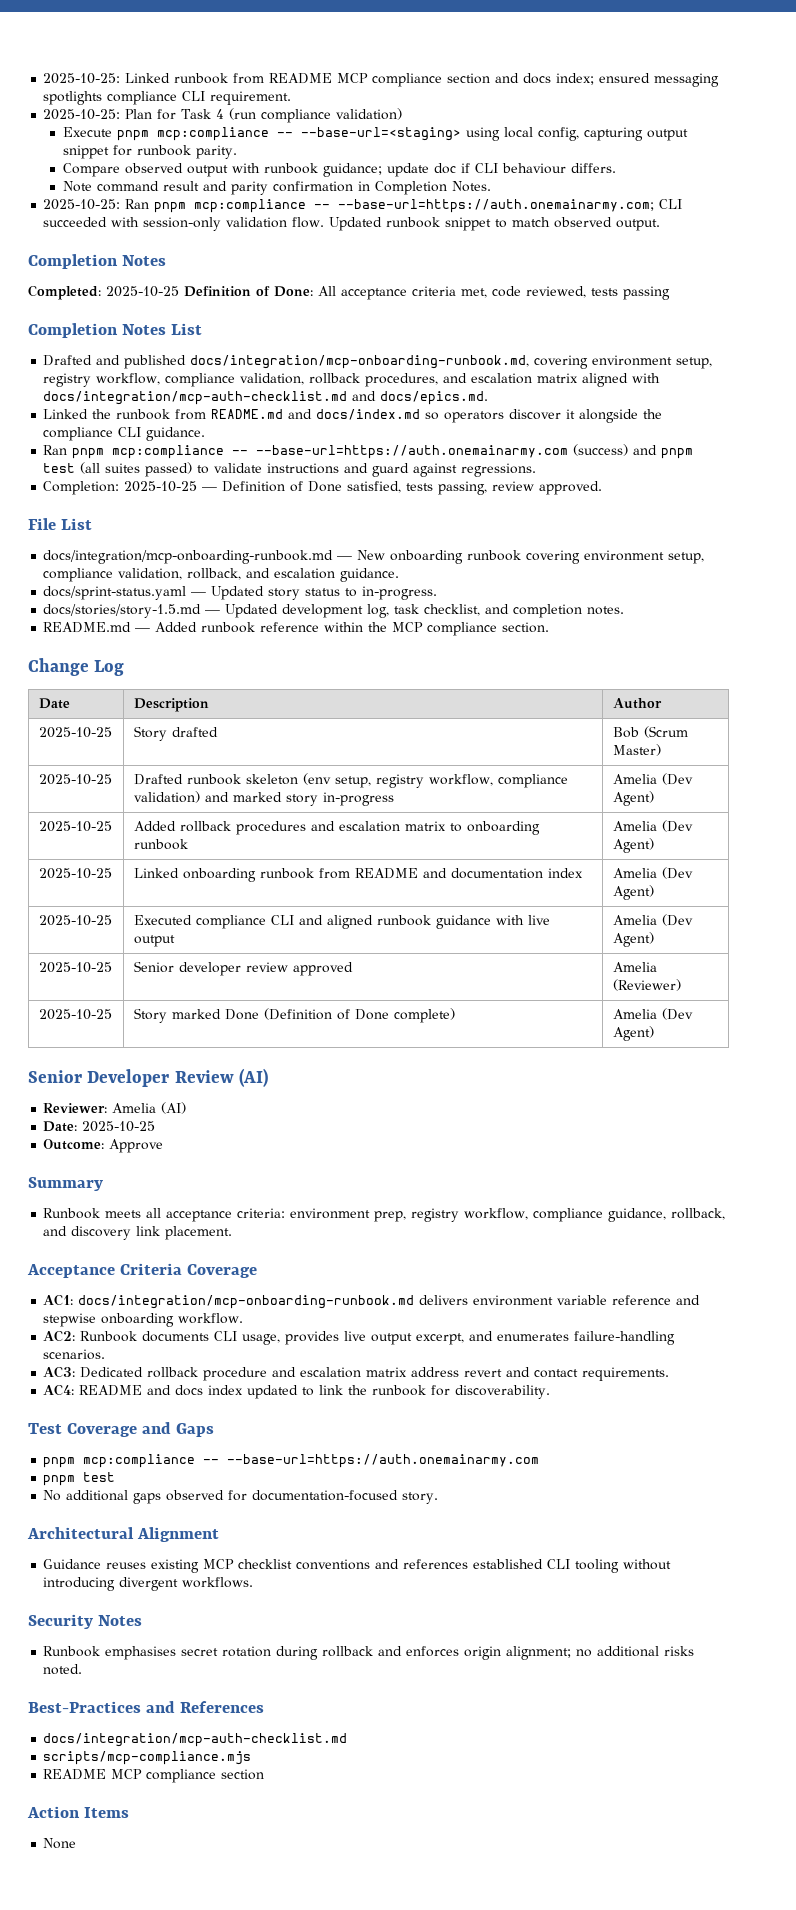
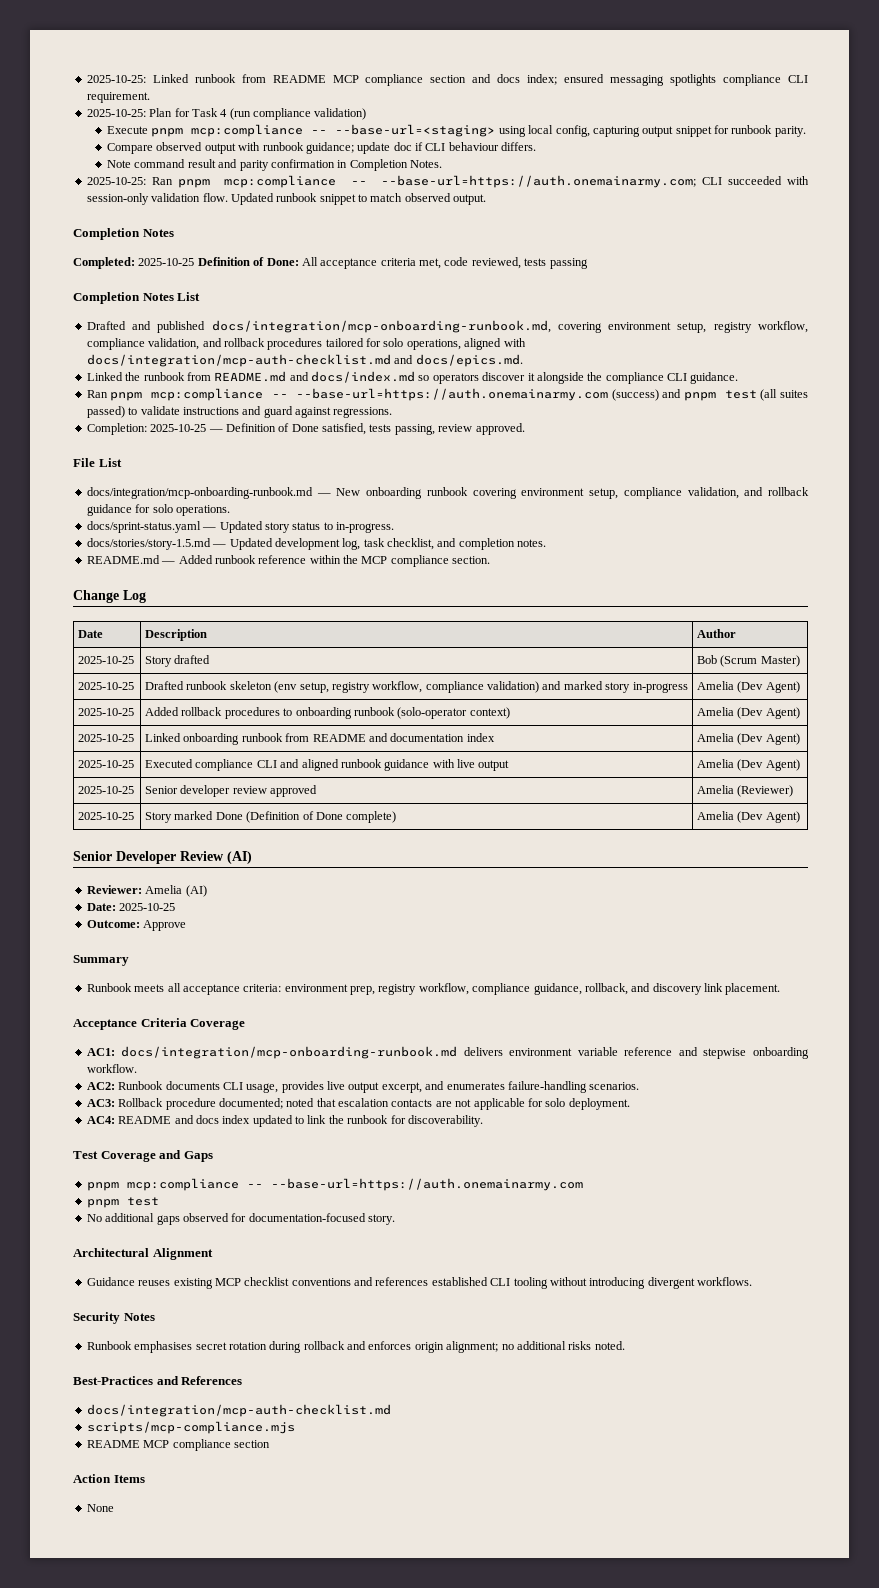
- Drafted and published docs/integration/mcp-onboarding-runbook.md, covering environment setup, registry workflow, compliance validation, rollback procedures, and escalation matrix aligned with docs/integration/mcp-auth-checklist.md and docs/epics.md.
+ Drafted and published docs/integration/mcp-onboarding-runbook.md, covering environment setup, registry workflow, compliance validation, and rollback procedures tailored for solo operations, aligned with docs/integration/mcp-auth-checklist.md and docs/epics.md.
- docs/integration/mcp-onboarding-runbook.md — New onboarding runbook covering environment setup, compliance validation, rollback, and escalation guidance.
+ docs/integration/mcp-onboarding-runbook.md — New onboarding runbook covering environment setup, compliance validation, and rollback guidance for solo operations.
- 2025-10-25 | Added rollback procedures and escalation matrix to onboarding runbook | Amelia (Dev Agent)
+ 2025-10-25 | Added rollback procedures to onboarding runbook (solo-operator context) | Amelia (Dev Agent)
- AC3: Dedicated rollback procedure and escalation matrix address revert and contact requirements.
+ AC3: Rollback procedure documented; noted that escalation contacts are not applicable for solo deployment.

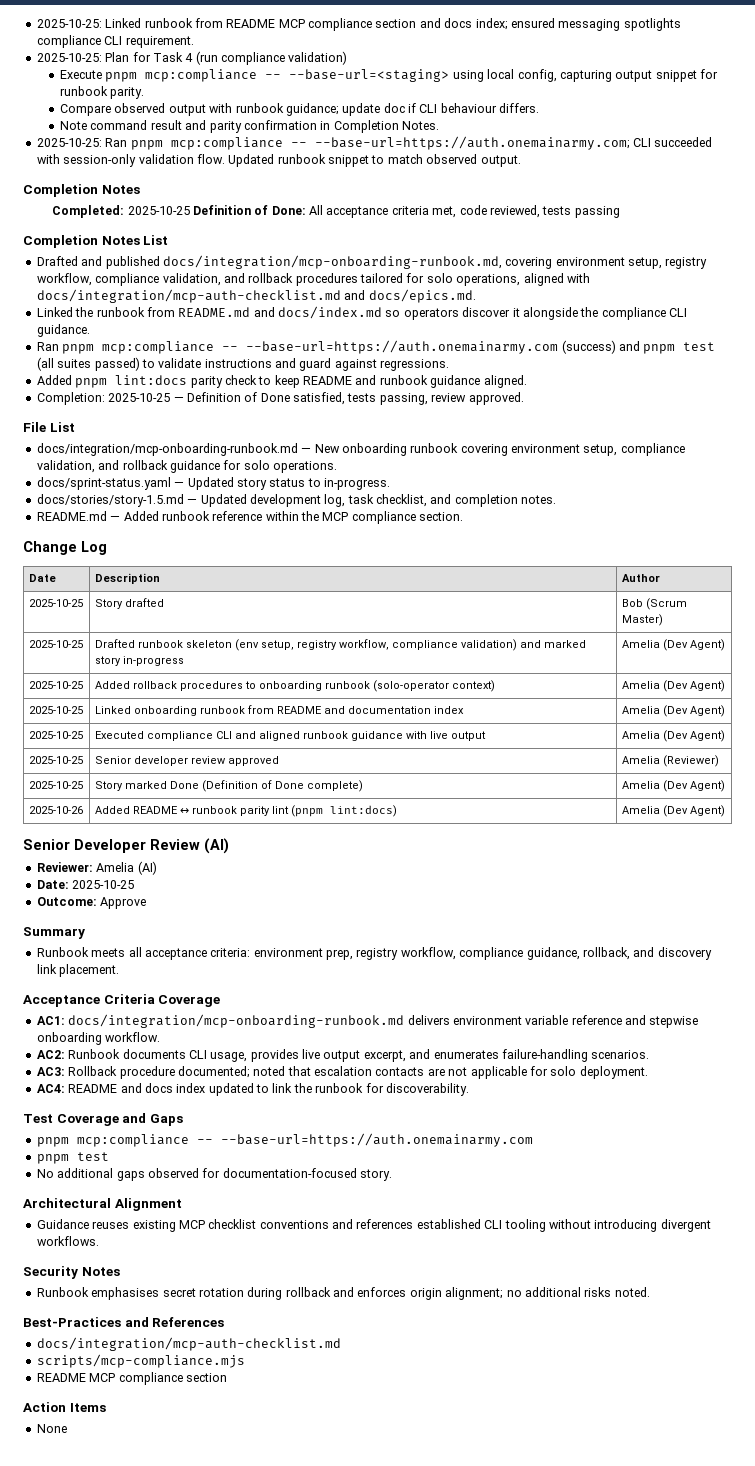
+ Added pnpm lint:docs parity check to keep README and runbook guidance aligned.
+ 2025-10-26 | Added README ↔ runbook parity lint (pnpm lint:docs) | Amelia (Dev Agent)

